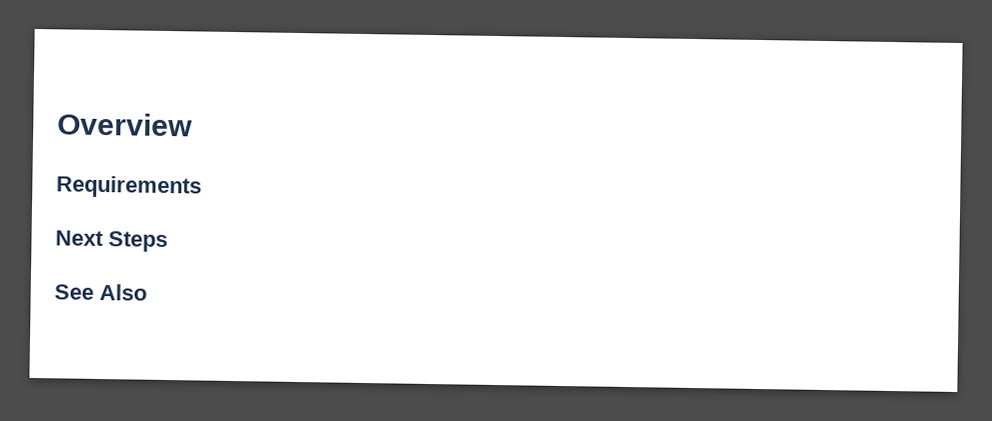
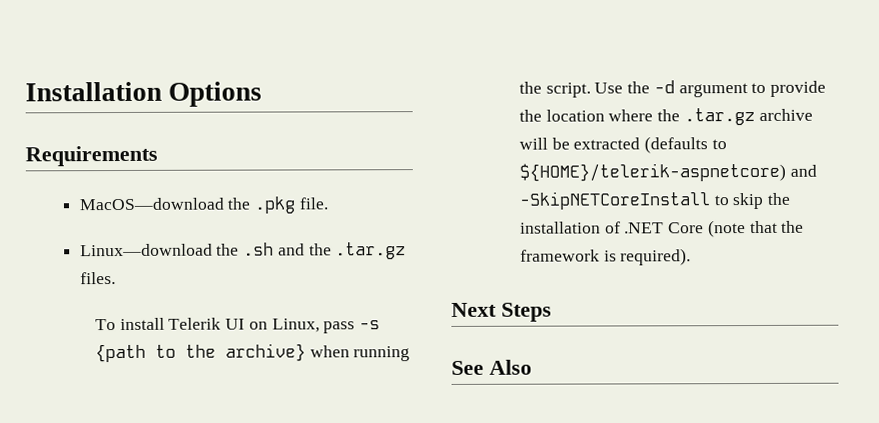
- Overview
+ Installation Options
+ MacOS—download the .pkg file.
+ Linux—download the .sh and the .tar.gz files.
+ To install Telerik UI on Linux, pass -s {path to the archive} when running the script. Use the -d argument to provide the location where the .tar.gz archive will be extracted (defaults to ${HOME}/telerik-aspnetcore) and -SkipNETCoreInstall to skip the installation of .NET Core (note that the framework is required).

